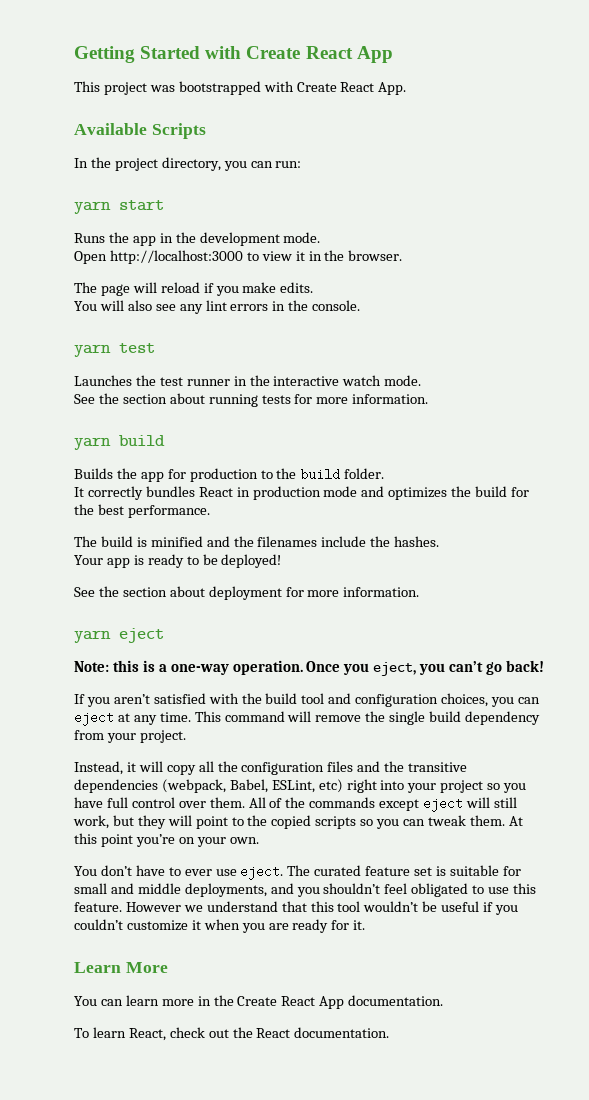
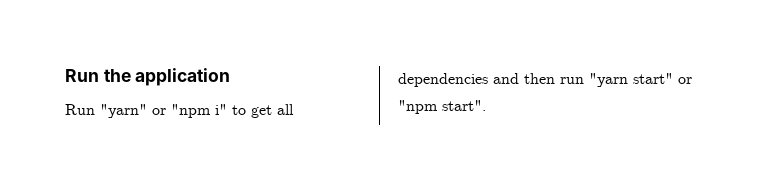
- Getting Started with Create React App
- This project was bootstrapped with Create React App.
- Available Scripts
- In the project directory, you can run:
- yarn start
- Runs the app in the development mode.
- Open http://localhost:3000 to view it in the browser.
- The page will reload if you make edits.
- You will also see any lint errors in the console.
- yarn test
- Launches the test runner in the interactive watch mode.
- See the section about running tests for more information.
- yarn build
- Builds the app for production to the build folder.
- It correctly bundles React in production mode and optimizes the build for the best performance.
- The build is minified and the filenames include the hashes.
- Your app is ready to be deployed!
- See the section about deployment for more information.
- yarn eject
- Note: this is a one-way operation. Once you eject, you can’t go back!
- If you aren’t satisfied with the build tool and configuration choices, you can eject at any time. This command will remove the single build dependency from your project.
- Instead, it will copy all the configuration files and the transitive dependencies (webpack, Babel, ESLint, etc) right into your project so you have full control over them. All of the commands except eject will still work, but they will point to the copied scripts so you can tweak them. At this point you’re on your own.
- You don’t have to ever use eject. The curated feature set is suitable for small and middle deployments, and you shouldn’t feel obligated to use this feature. However we understand that this tool wouldn’t be useful if you couldn’t customize it when you are ready for it.
- Learn More
- You can learn more in the Create React App documentation.
- To learn React, check out the React documentation.
+ Run the application
+ Run "yarn" or "npm i" to get all dependencies and then run "yarn start" or "npm start".

